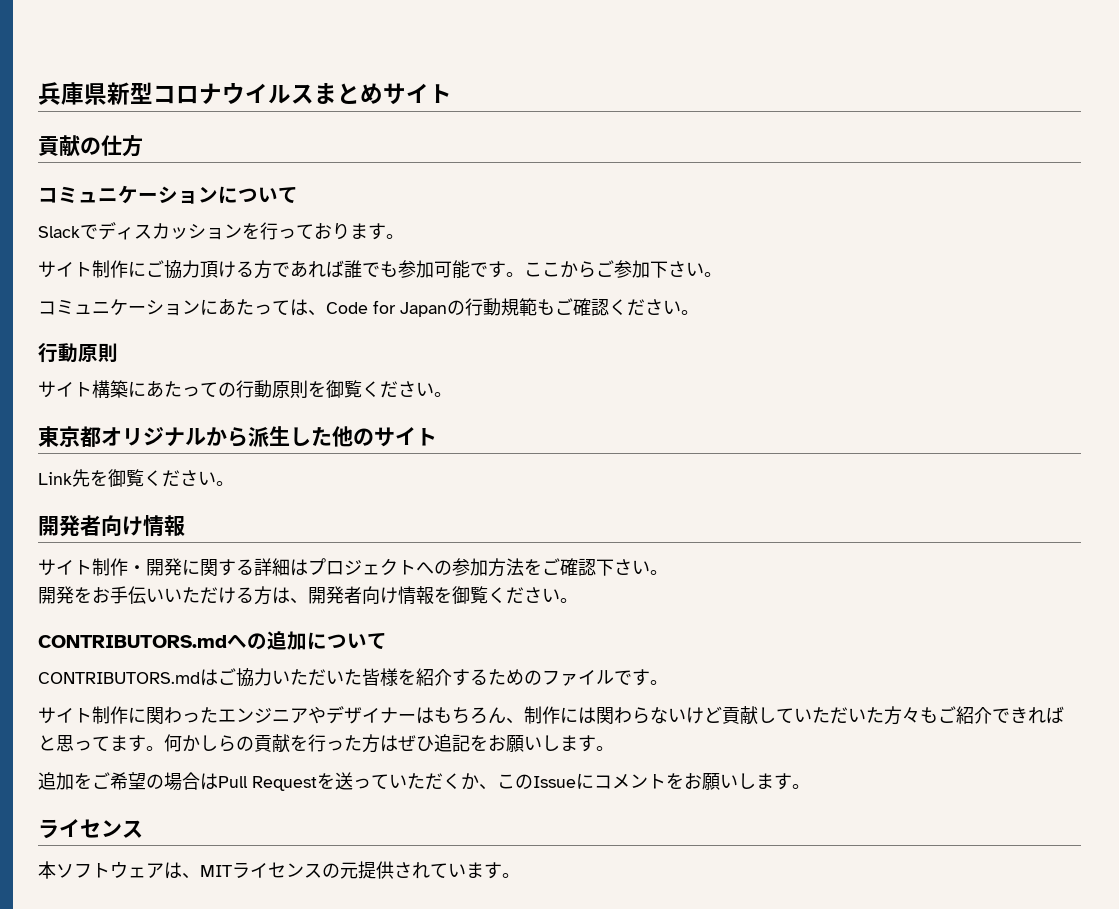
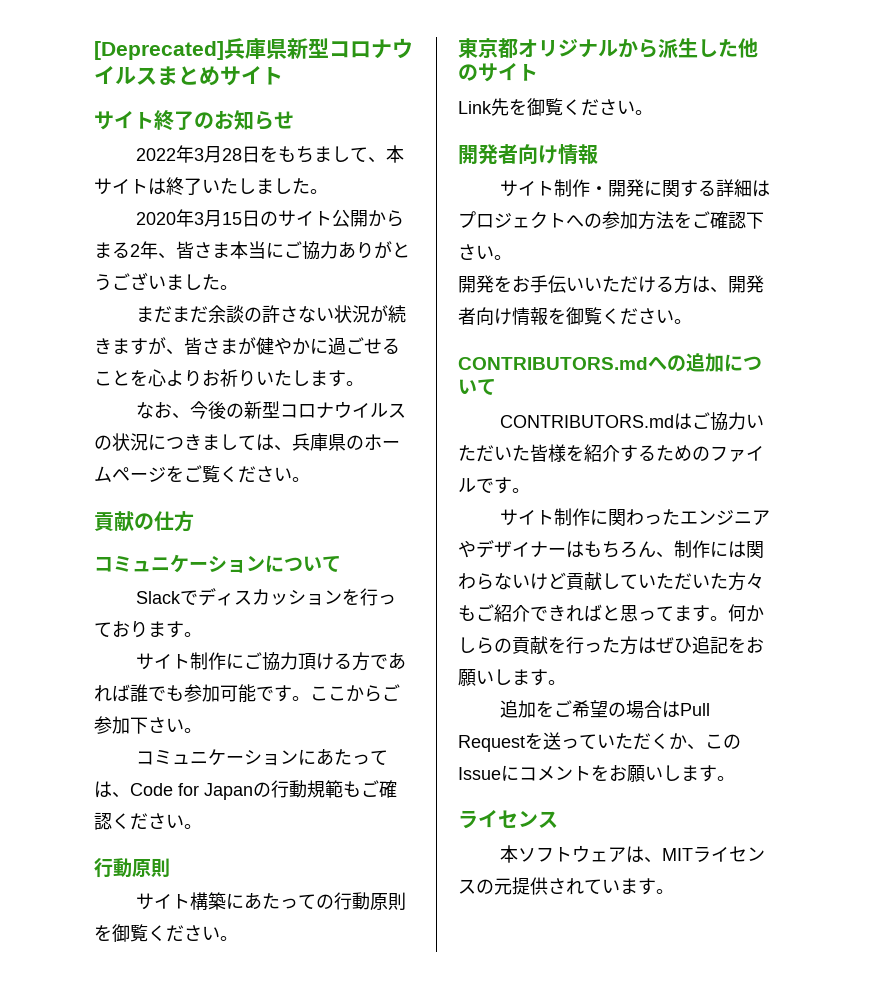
- 兵庫県新型コロナウイルスまとめサイト
+ [Deprecated]兵庫県新型コロナウイルスまとめサイト
+ サイト終了のお知らせ
+ 2022年3月28日をもちまして、本サイトは終了いたしました。
+ 2020年3月15日のサイト公開からまる2年、皆さま本当にご協力ありがとうございました。
+ まだまだ余談の許さない状況が続きますが、皆さまが健やかに過ごせることを心よりお祈りいたします。
+ なお、今後の新型コロナウイルスの状況につきましては、兵庫県のホームページをご覧ください。

